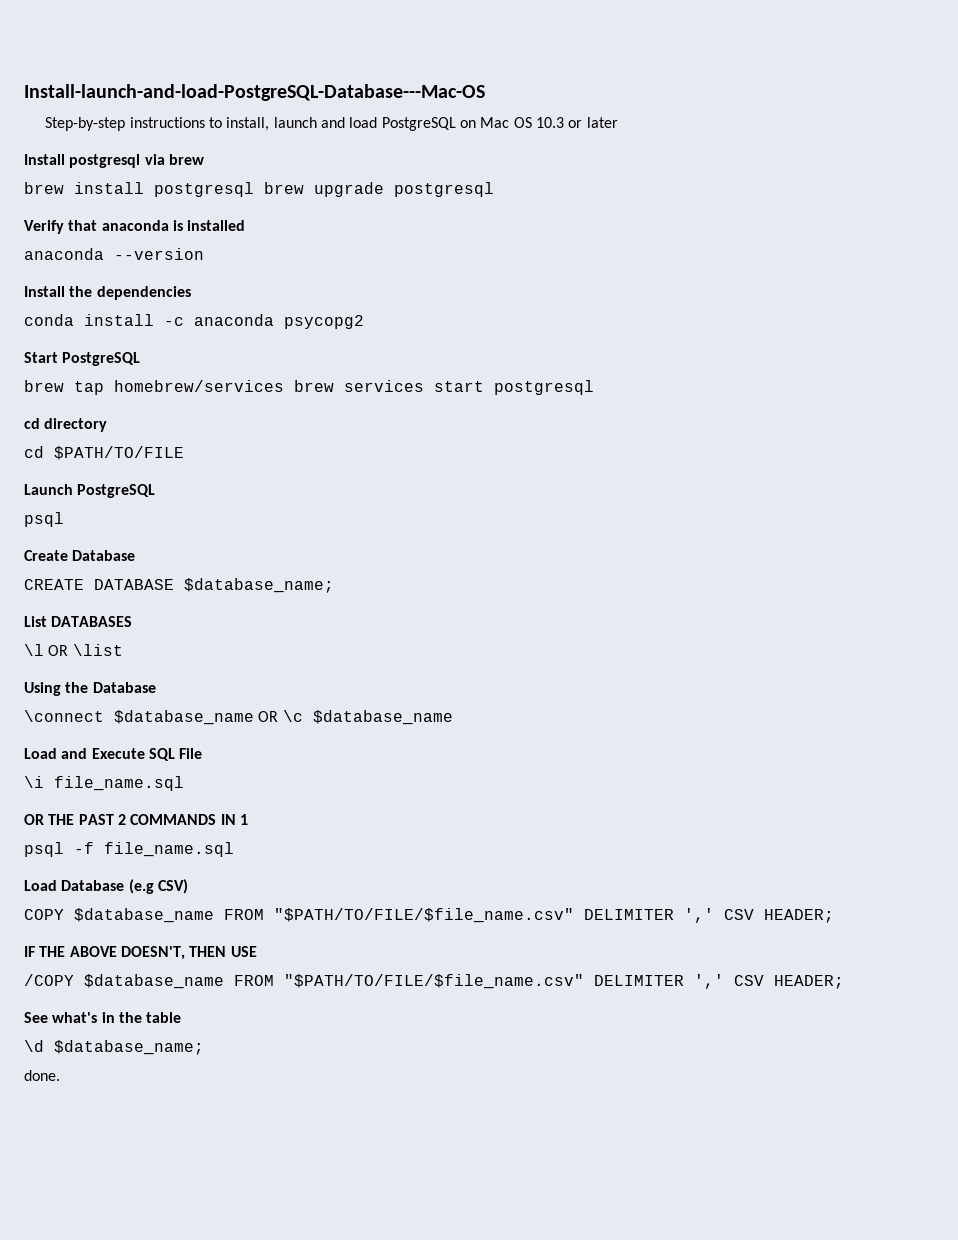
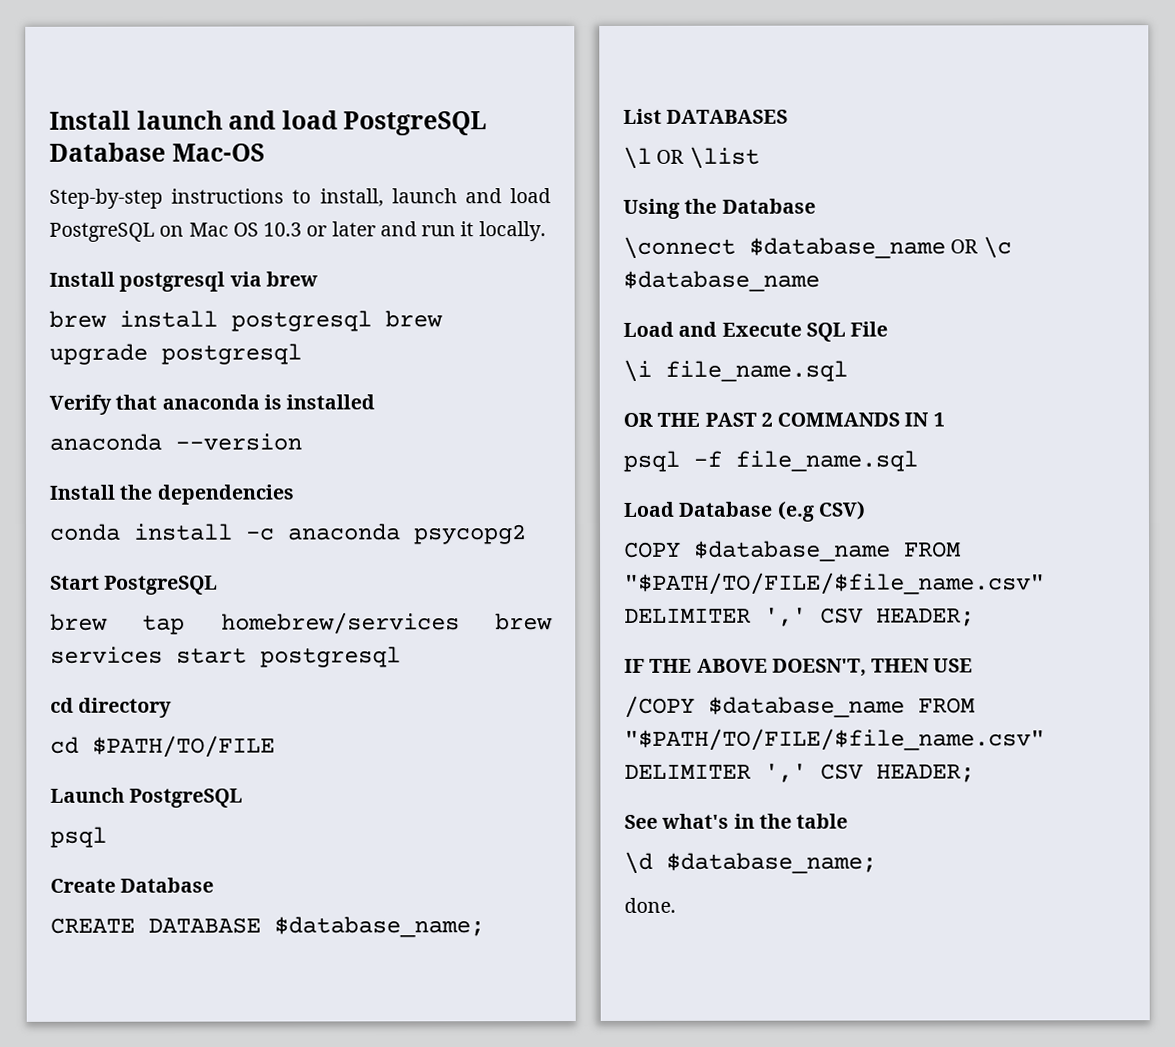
- Install-launch-and-load-PostgreSQL-Database---Mac-OS
+ Install launch and load PostgreSQL Database Mac-OS
- Step-by-step instructions to install, launch and load PostgreSQL on Mac OS 10.3 or later
+ Step-by-step instructions to install, launch and load PostgreSQL on Mac OS 10.3 or later and run it locally.

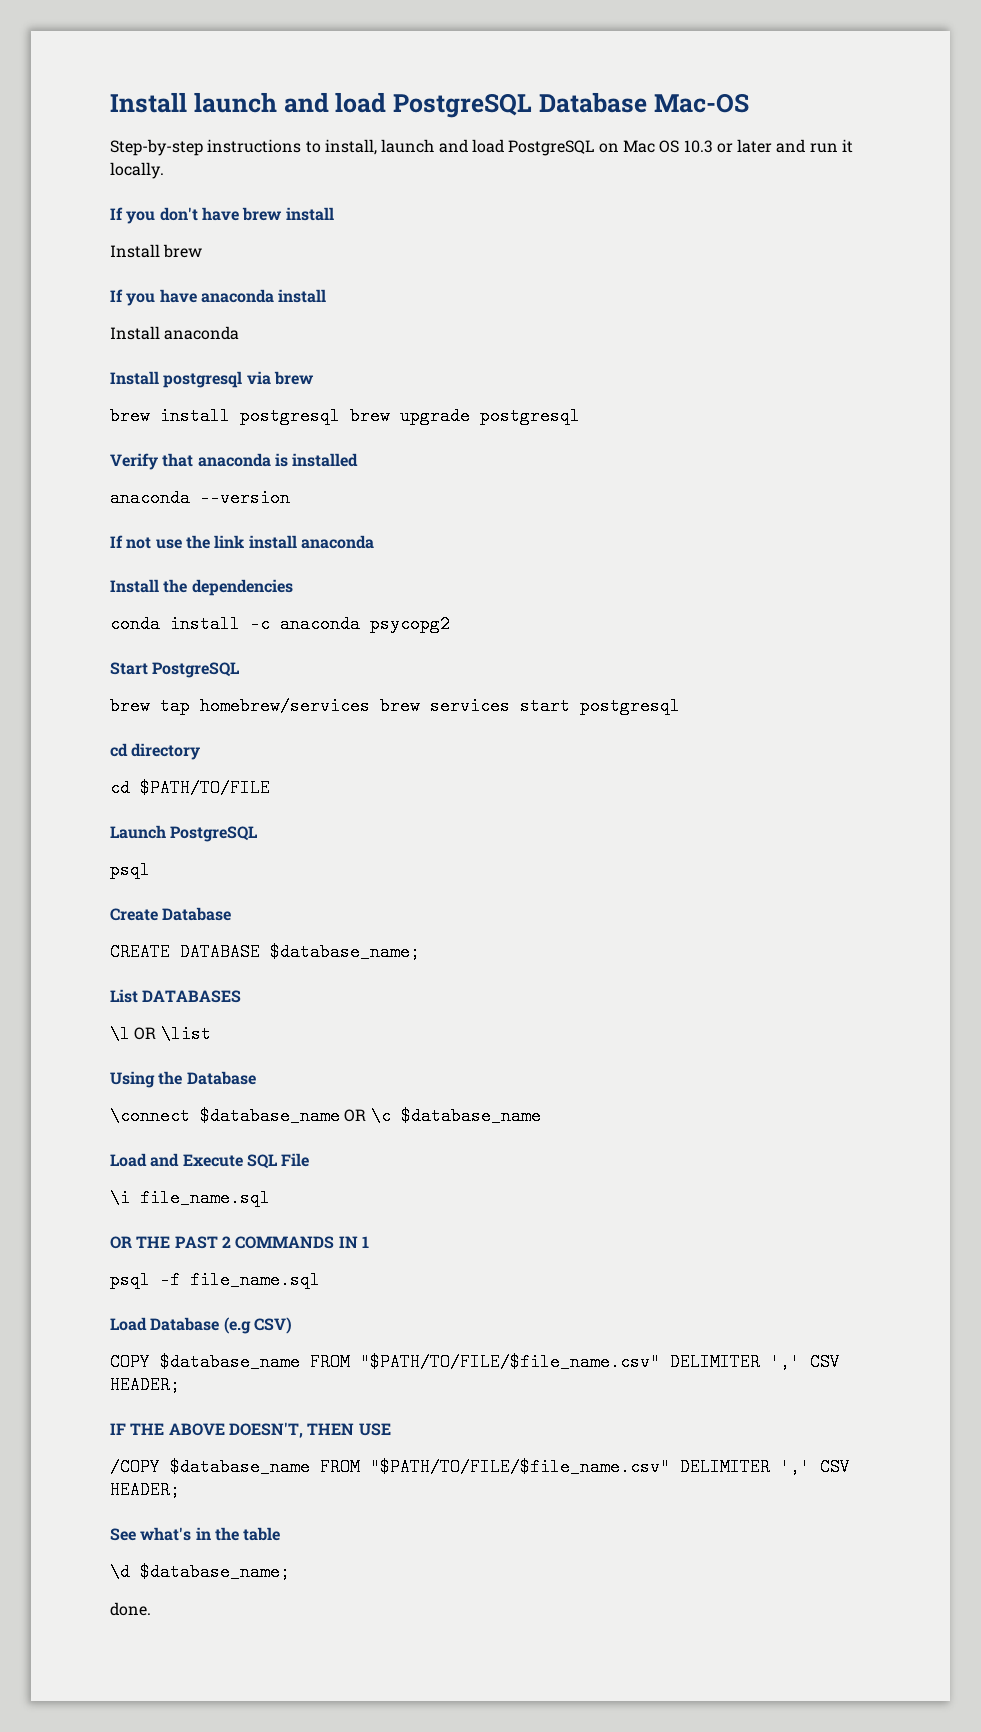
+ If you don't have brew install
+ Install brew
+ If you have anaconda install
+ Install anaconda
+ If not use the link install anaconda

